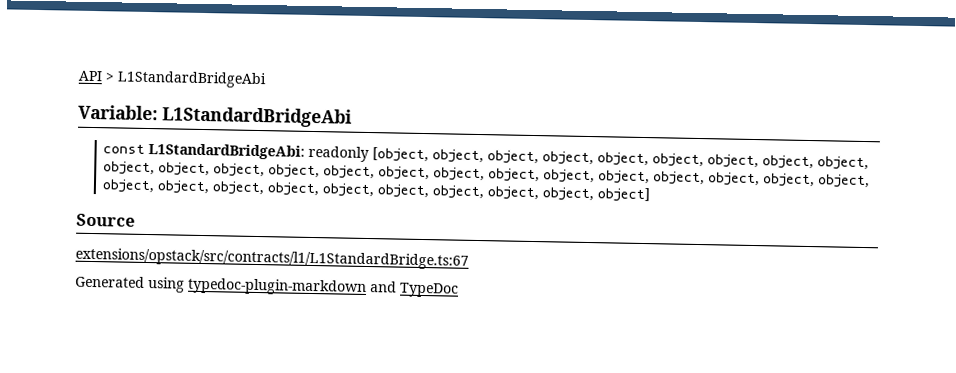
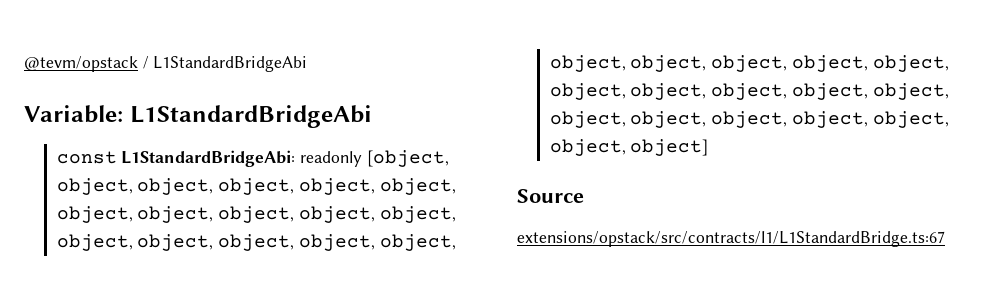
- API > L1StandardBridgeAbi
+ @tevm/opstack / L1StandardBridgeAbi
- Generated using typedoc-plugin-markdown and TypeDoc

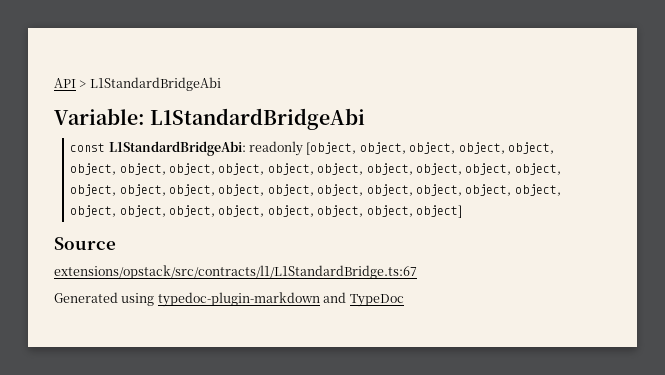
- @tevm/opstack / L1StandardBridgeAbi
+ API > L1StandardBridgeAbi
+ Generated using typedoc-plugin-markdown and TypeDoc

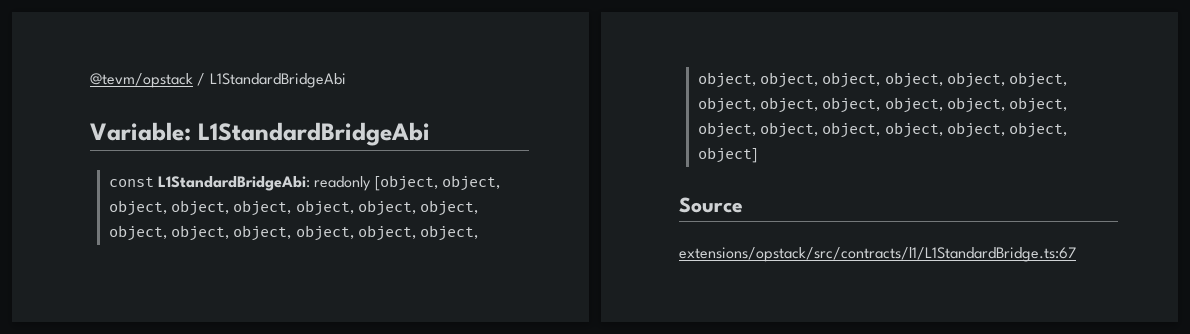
- API > L1StandardBridgeAbi
+ @tevm/opstack / L1StandardBridgeAbi
- Generated using typedoc-plugin-markdown and TypeDoc

